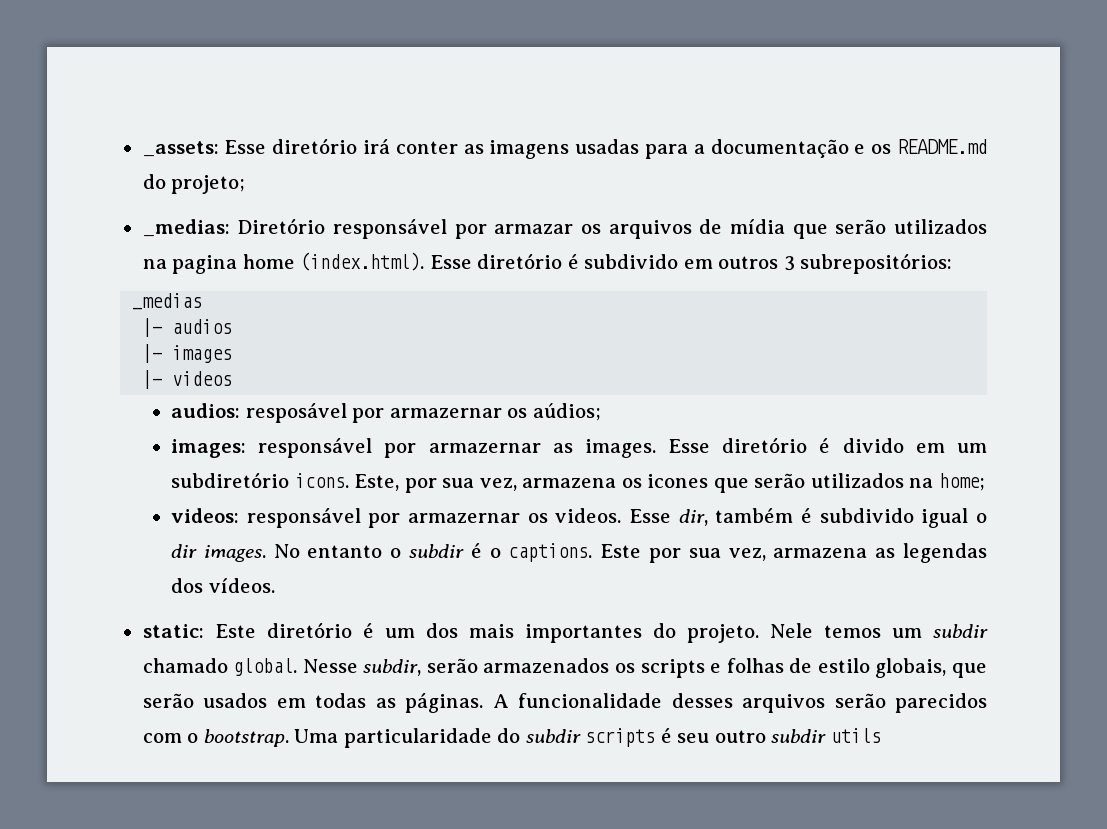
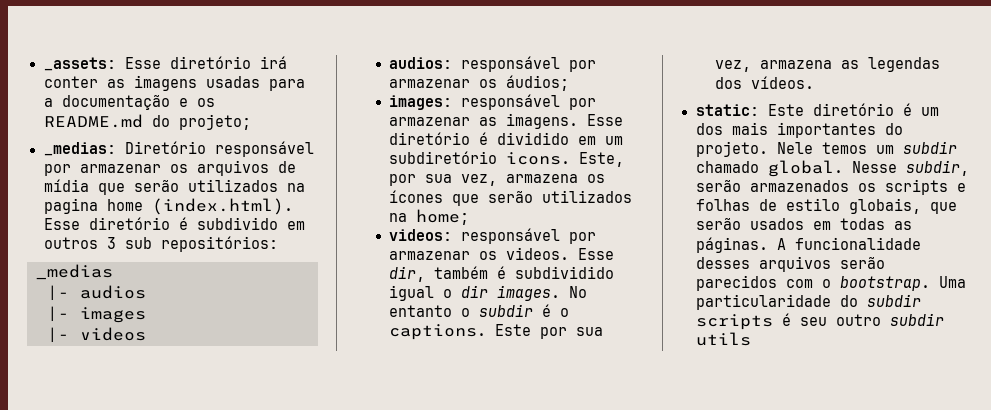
- _medias: Diretório responsável por armazar os arquivos de mídia que serão utilizados na pagina home (index.html). Esse diretório é subdivido em outros 3 subrepositórios:
+ _medias: Diretório responsável por armazenar os arquivos de mídia que serão utilizados na pagina home (index.html). Esse diretório é subdivido em outros 3 sub repositórios:
- audios: resposável por armazernar os aúdios;
+ audios: responsável por armazenar os áudios;
- images: responsável por armazernar as images. Esse diretório é divido em um subdiretório icons.
+ images: responsável por armazenar as imagens. Esse diretório é dividido em um subdiretório icons.
- Este, por sua vez, armazena os icones que serão utilizados na home;
+ Este, por sua vez, armazena os ícones que serão utilizados na home;
- videos: responsável por armazernar os videos.
+ videos: responsável por armazenar os videos.
- Esse dir, também é subdivido igual o dir images.
+ Esse dir, também é subdividido igual o dir images.

